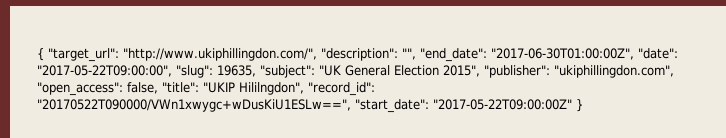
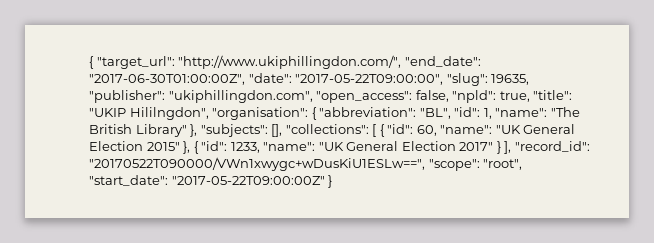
- { "target_url": "http://www.ukiphillingdon.com/", "description": "", "end_date": "2017-06-30T01:00:00Z", "date": "2017-05-22T09:00:00", "slug": 19635, "subject": "UK General Election 2015", "publisher": "ukiphillingdon.com", "open_access": false, "title": "UKIP Hililngdon", "record_id": "20170522T090000/VWn1xwygc+wDusKiU1ESLw==", "start_date": "2017-05-22T09:00:00Z" }
+ { "target_url": "http://www.ukiphillingdon.com/", "end_date": "2017-06-30T01:00:00Z", "date": "2017-05-22T09:00:00", "slug": 19635, "publisher": "ukiphillingdon.com", "open_access": false, "npld": true, "title": "UKIP Hililngdon", "organisation": { "abbreviation": "BL", "id": 1, "name": "The British Library" }, "subjects": [], "collections": [ { "id": 60, "name": "UK General Election 2015" }, { "id": 1233, "name": "UK General Election 2017" } ], "record_id": "20170522T090000/VWn1xwygc+wDusKiU1ESLw==", "scope": "root", "start_date": "2017-05-22T09:00:00Z" }

